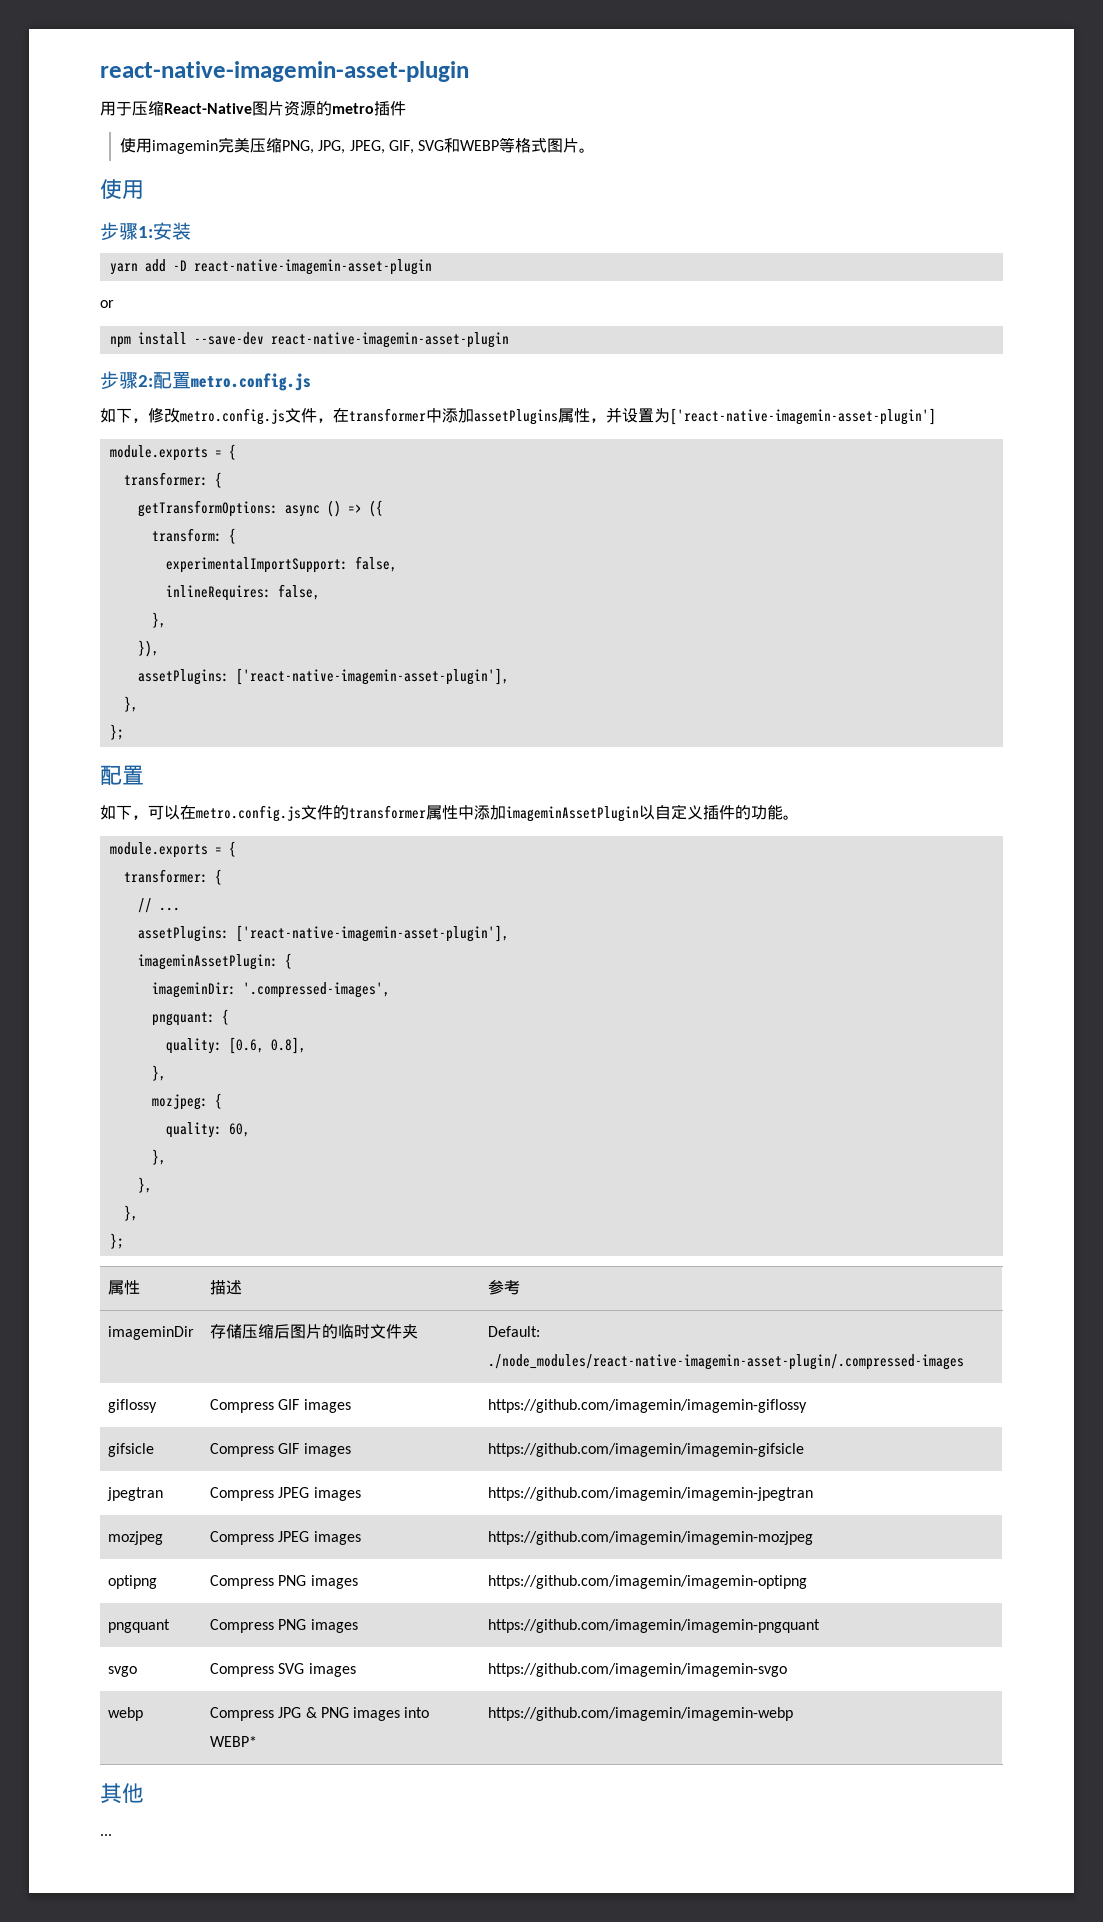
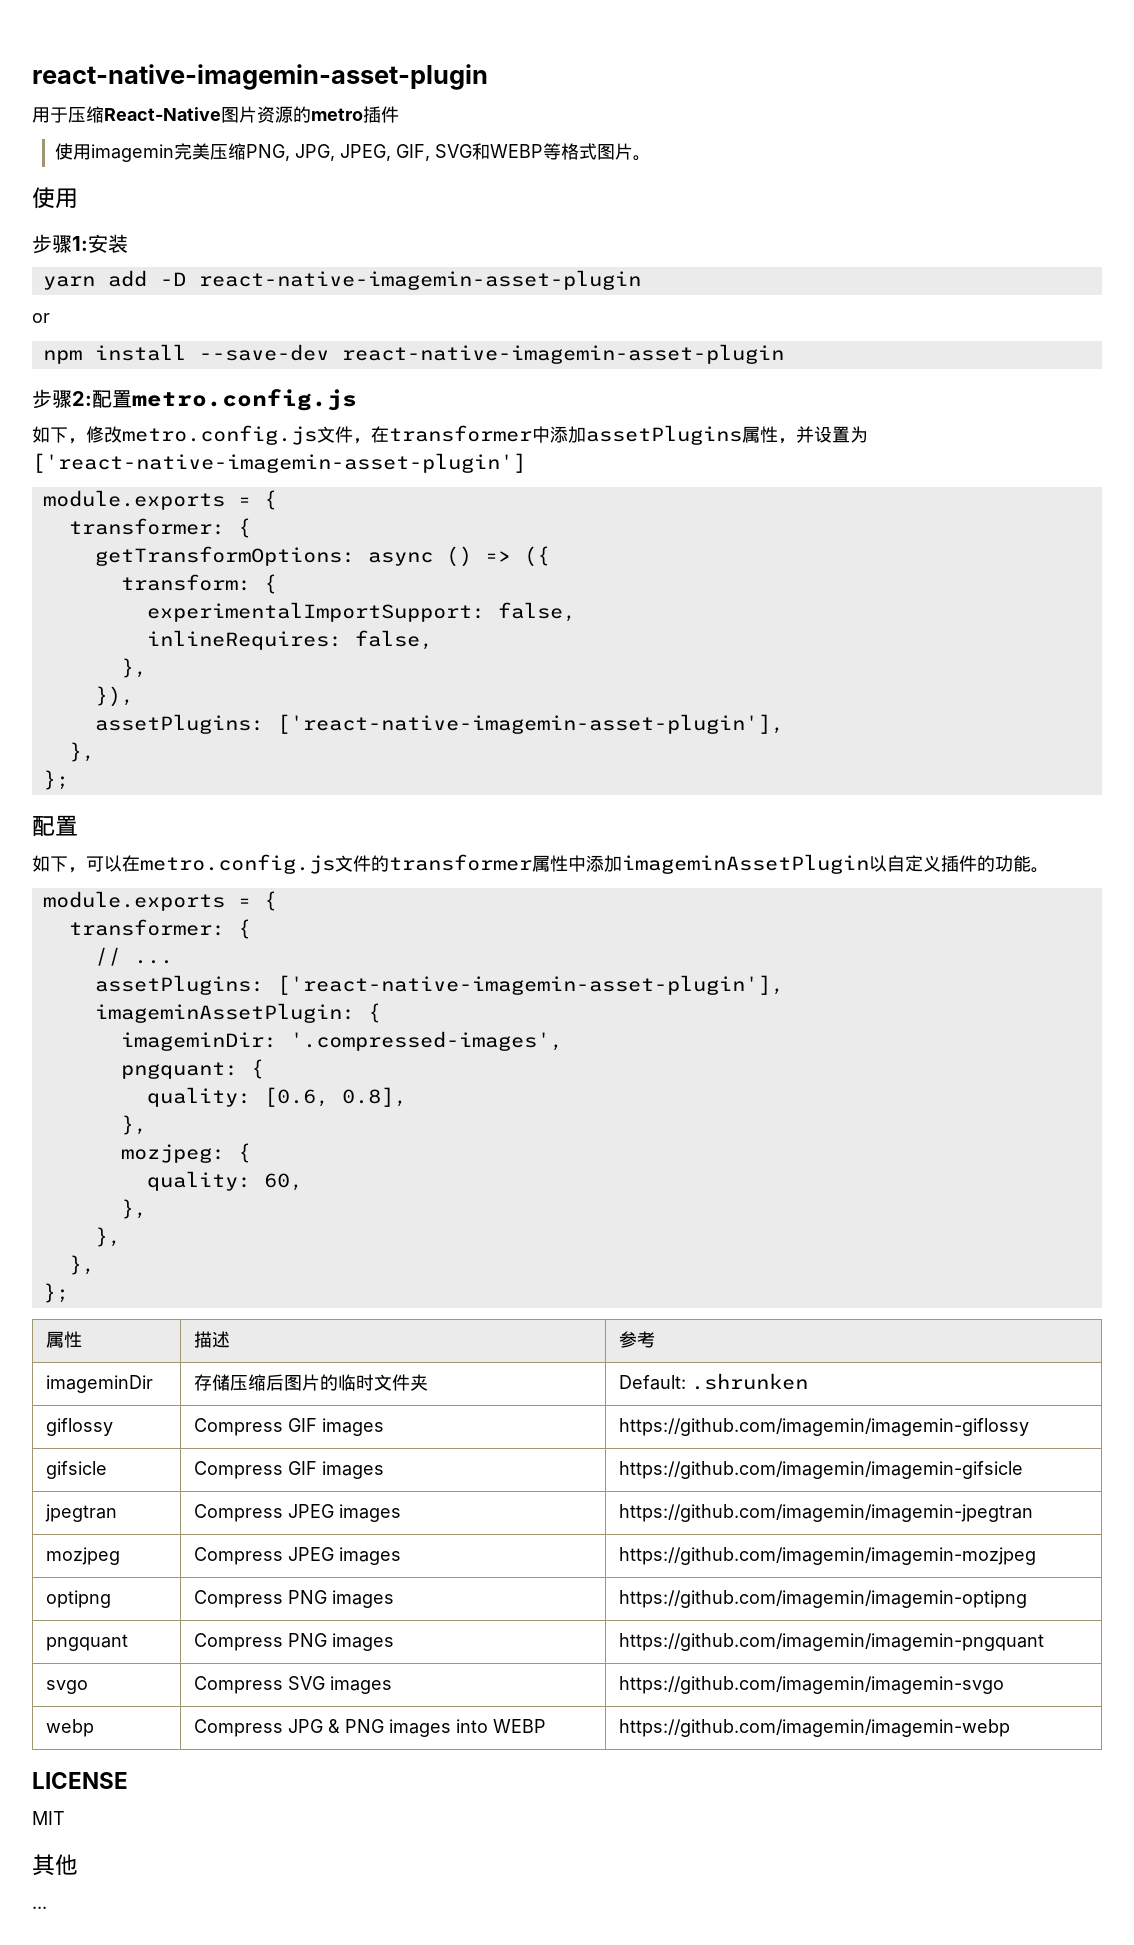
- imageminDir | 存储压缩后图片的临时文件夹 | Default: ./node_modules/react-native-imagemin-asset-plugin/.compressed-images
+ imageminDir | 存储压缩后图片的临时文件夹 | Default: .shrunken
- webp | Compress JPG & PNG images into WEBP* | https://github.com/imagemin/imagemin-webp
+ webp | Compress JPG & PNG images into WEBP | https://github.com/imagemin/imagemin-webp
+ LICENSE
+ MIT

